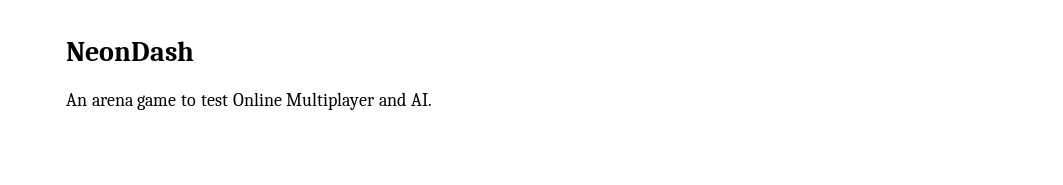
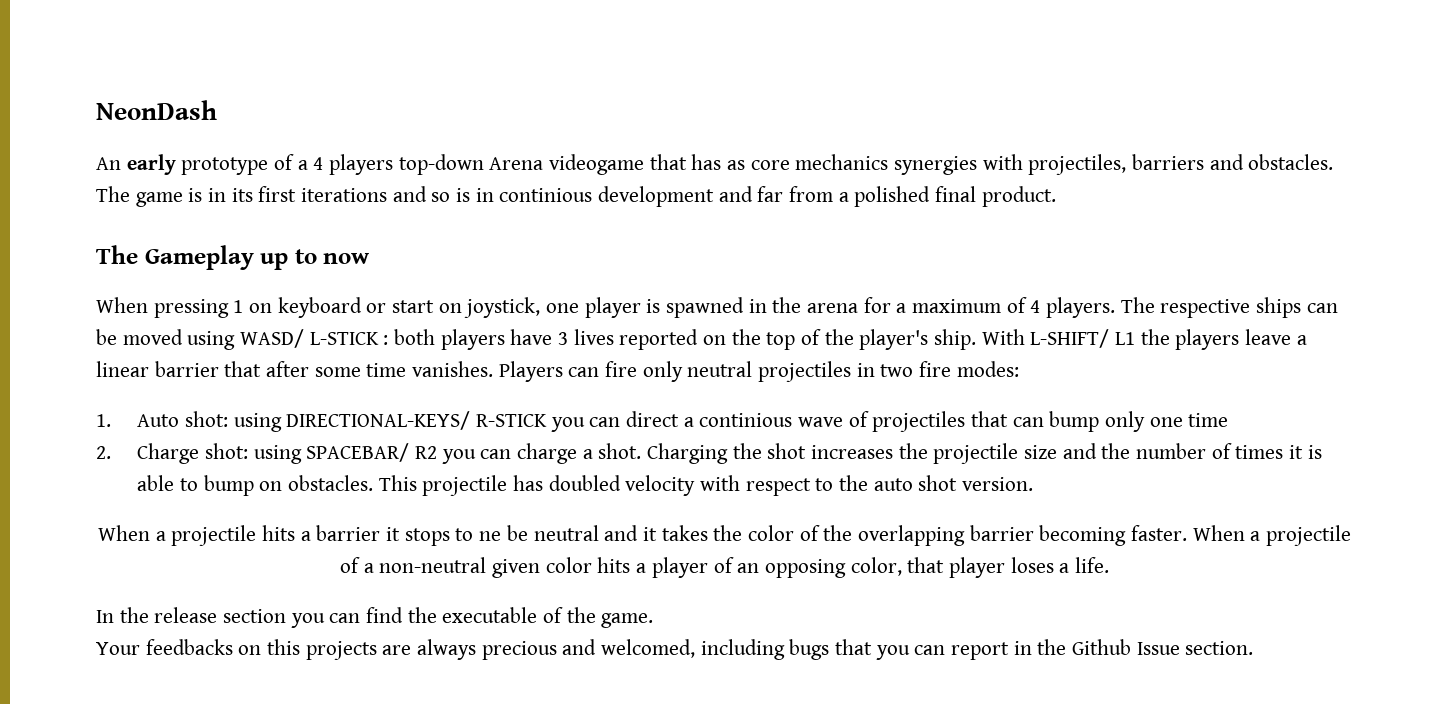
- An arena game to test Online Multiplayer and AI.
+ An early prototype of a 4 players top-down Arena videogame that has as core mechanics synergies with projectiles, barriers and obstacles. The game is in its first iterations and so is in continious development and far from a polished final product.
+ The Gameplay up to now
+ When pressing 1 on keyboard or start on joystick, one player is spawned in the arena for a maximum of 4 players. The respective ships can be moved using WASD/ L-STICK : both players have 3 lives reported on the top of the player's ship. With L-SHIFT/ L1 the players leave a linear barrier that after some time vanishes. Players can fire only neutral projectiles in two fire modes:
+ 1. Auto shot: using DIRECTIONAL-KEYS/ R-STICK you can direct a continious wave of projectiles that can bump only one time
+ 2. Charge shot: using SPACEBAR/ R2 you can charge a shot. Charging the shot increases the projectile size and the number of times it is able to bump on obstacles. This projectile has doubled velocity with respect to the auto shot version.
+ When a projectile hits a barrier it stops to ne be neutral and it takes the color of the overlapping barrier becoming faster. When a projectile of a non-neutral given color hits a player of an opposing color, that player loses a life.
+ In the release section you can find the executable of the game.
+ Your feedbacks on this projects are always precious and welcomed, including bugs that you can report in the Github Issue section.

